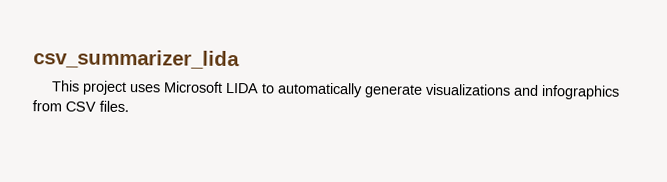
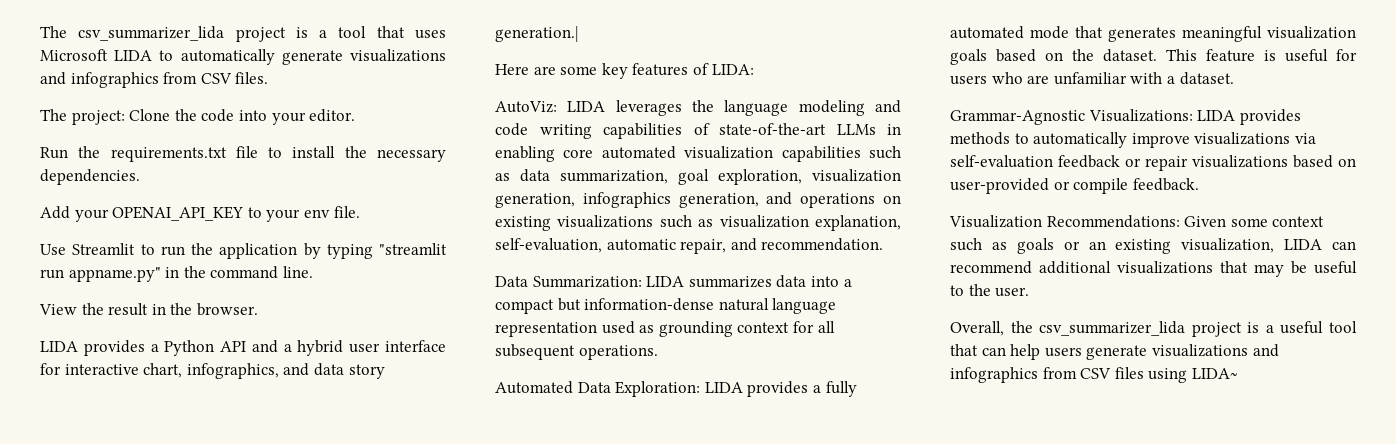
- csv_summarizer_lida
- This project uses Microsoft LIDA to automatically generate visualizations and infographics from CSV files.
+ The csv_summarizer_lida project is a tool that uses Microsoft LIDA to automatically generate visualizations and infographics from CSV files.
+ The project: Clone the code into your editor.
+ Run the requirements.txt file to install the necessary dependencies.
+ Add your OPENAI_API_KEY to your env file.
+ Use Streamlit to run the application by typing "streamlit run appname.py" in the command line.
+ View the result in the browser.
+ LIDA provides a Python API and a hybrid user interface for interactive chart, infographics, and data story generation.|
+ Here are some key features of LIDA:
+ AutoViz: LIDA leverages the language modeling and code writing capabilities of state-of-the-art LLMs in enabling core automated visualization capabilities such as data summarization, goal exploration, visualization generation, infographics generation, and operations on existing visualizations such as visualization explanation, self-evaluation, automatic repair, and recommendation.
+ Data Summarization: LIDA summarizes data into a compact but information-dense natural language representation used as grounding context for all subsequent operations.
+ Automated Data Exploration: LIDA provides a fully automated mode that generates meaningful visualization goals based on the dataset. This feature is useful for users who are unfamiliar with a dataset.
+ Grammar-Agnostic Visualizations: LIDA provides methods to automatically improve visualizations via self-evaluation feedback or repair visualizations based on user-provided or compile feedback.
+ Visualization Recommendations: Given some context such as goals or an existing visualization, LIDA can recommend additional visualizations that may be useful to the user.
+ Overall, the csv_summarizer_lida project is a useful tool that can help users generate visualizations and infographics from CSV files using LIDA~

